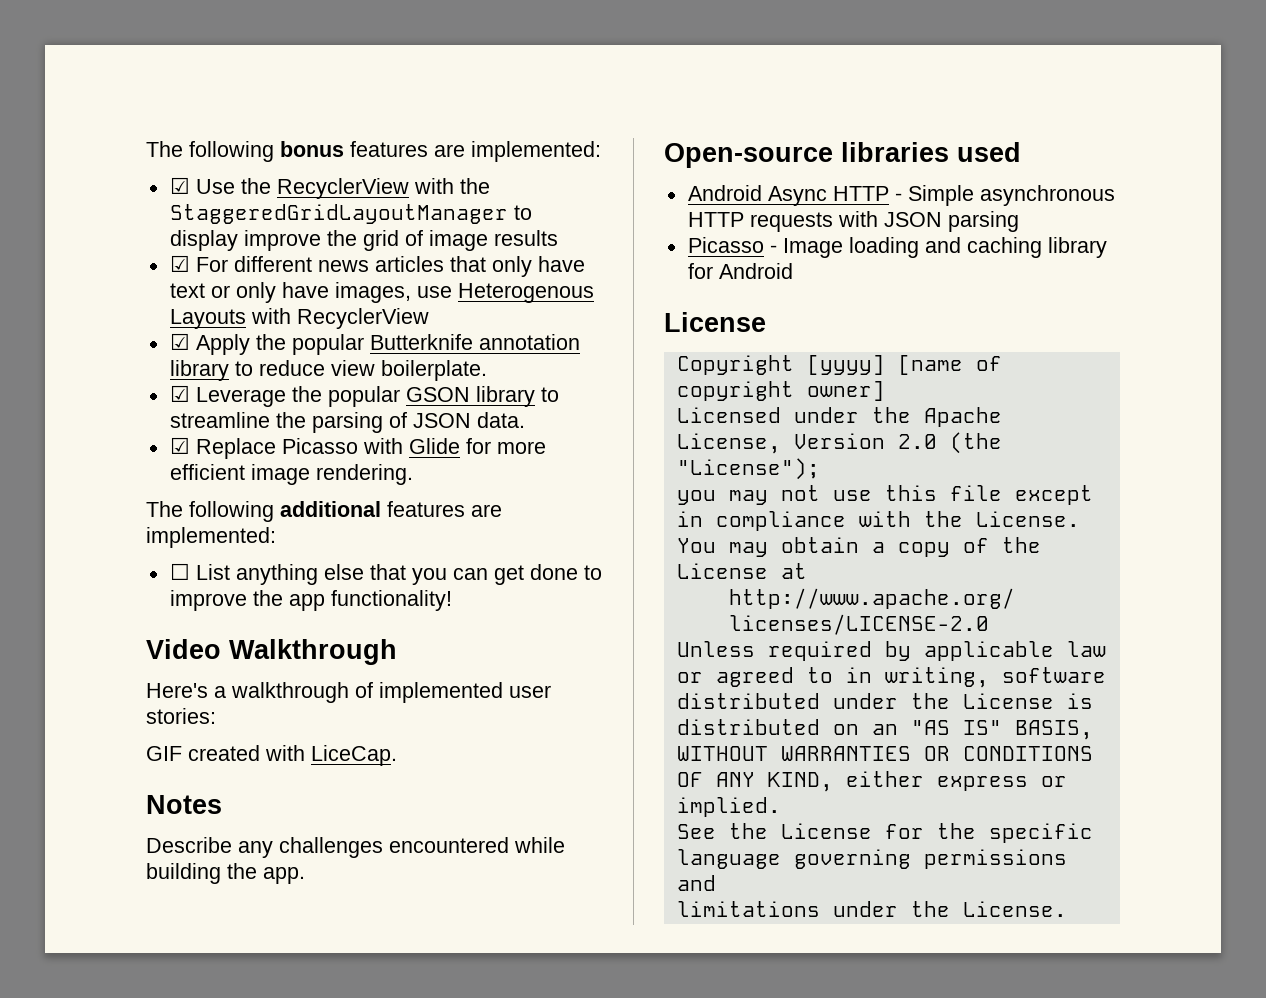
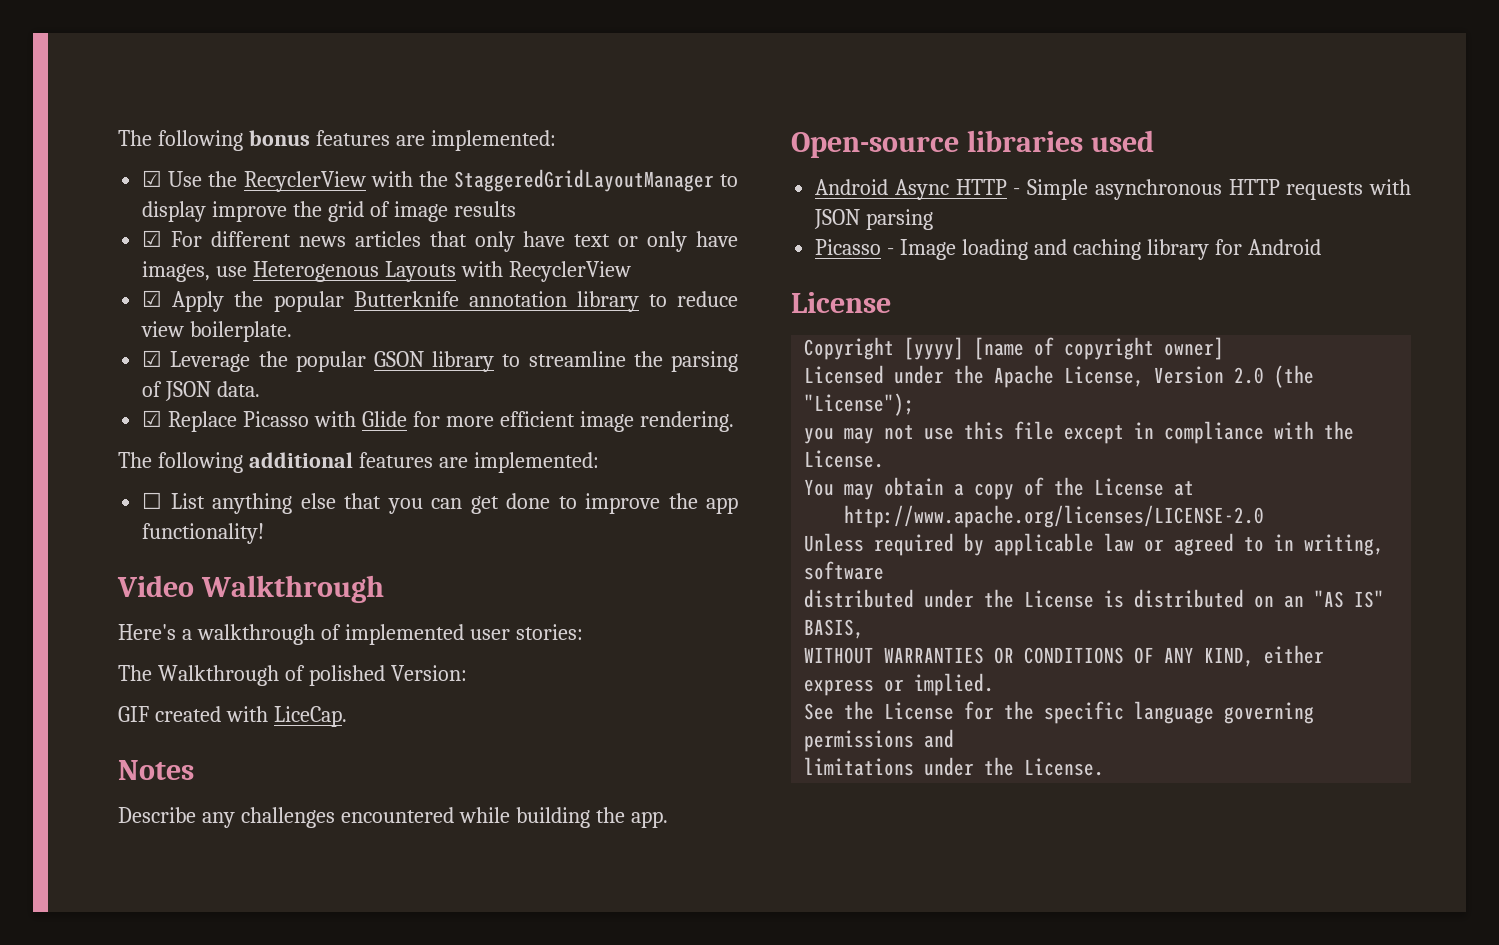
+ The Walkthrough of polished Version:

